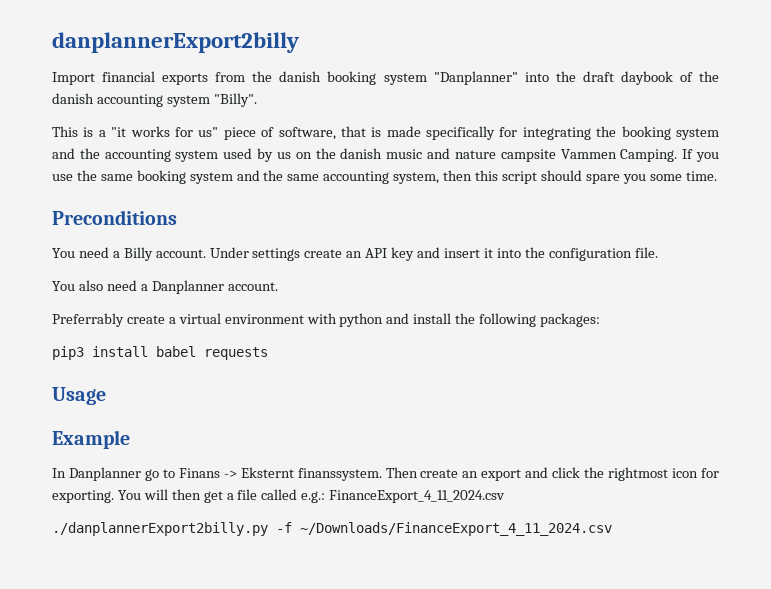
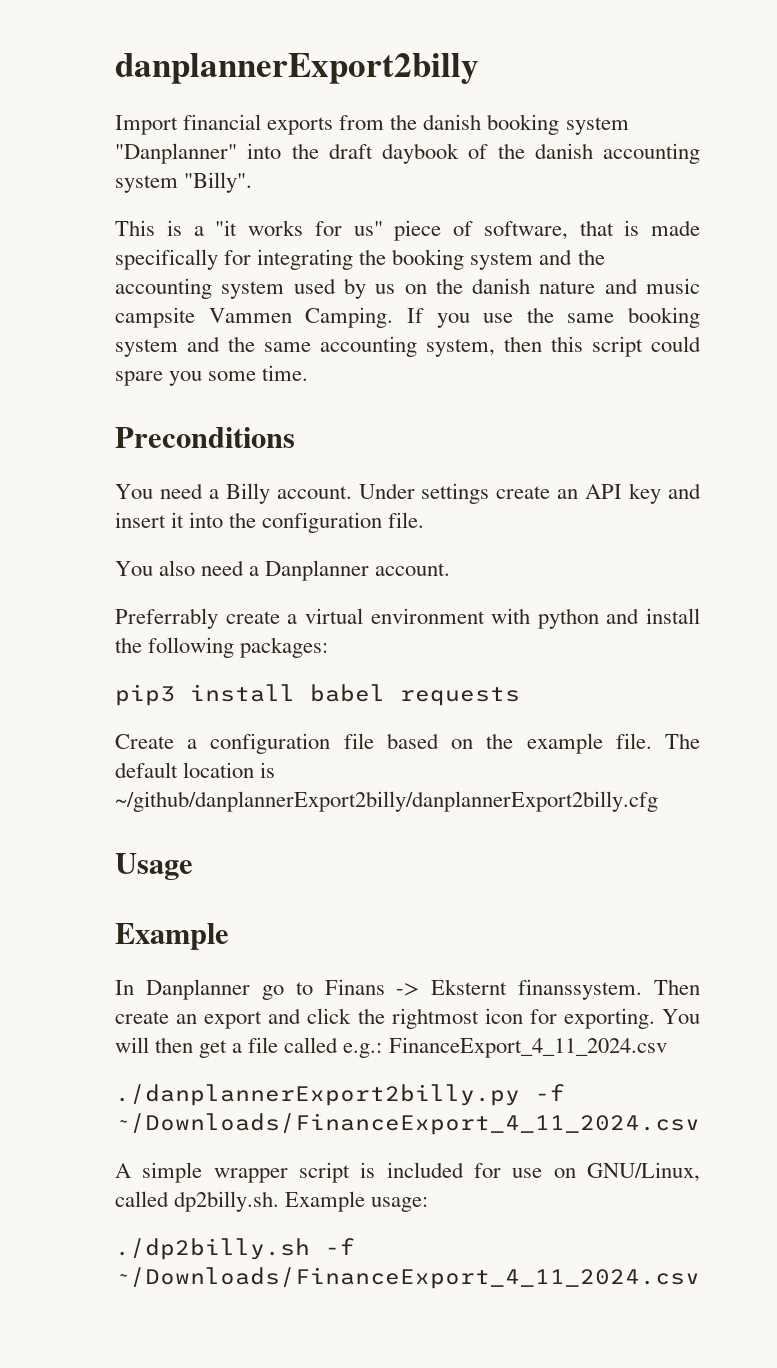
- This is a "it works for us" piece of software, that is made specifically for integrating the booking system and the accounting system used by us on the danish music and nature campsite Vammen Camping.
+ This is a "it works for us" piece of software, that is made specifically for integrating the booking system and the accounting system used by us on the danish nature and music campsite Vammen Camping.
- If you use the same booking system and the same accounting system, then this script should spare you some time.
+ If you use the same booking system and the same accounting system, then this script could spare you some time.
+ Create a configuration file based on the example file. The default location is ~/github/danplannerExport2billy/danplannerExport2billy.cfg
+ A simple wrapper script is included for use on GNU/Linux, called dp2billy.sh. Example usage:
+ ./dp2billy.sh -f ~/Downloads/FinanceExport_4_11_2024.csv

